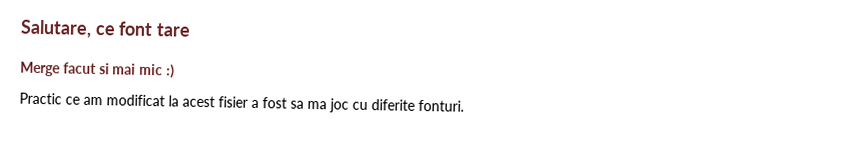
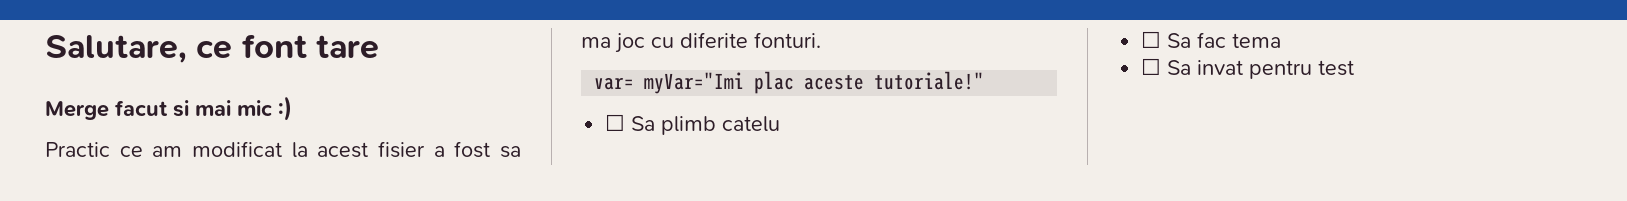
+ var= myVar="Imi plac aceste tutoriale!"
+ ☐ Sa plimb catelu
+ ☐ Sa fac tema
+ ☐ Sa invat pentru test

